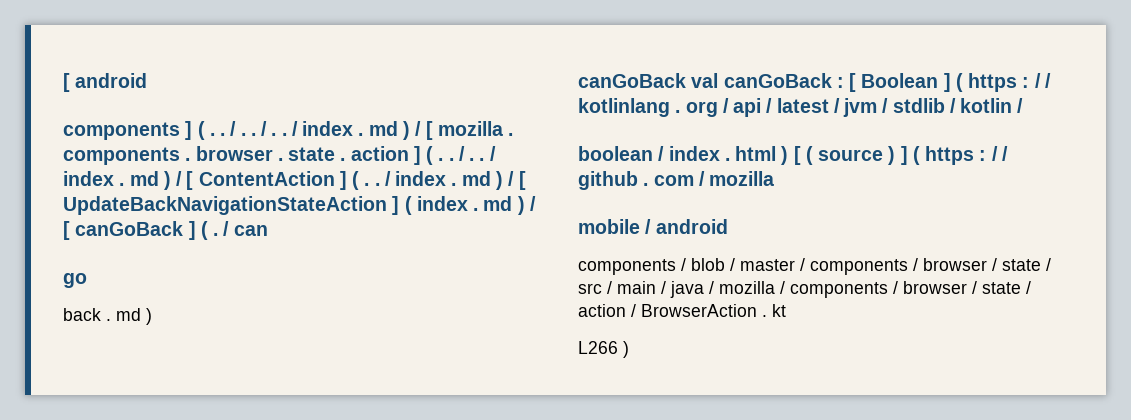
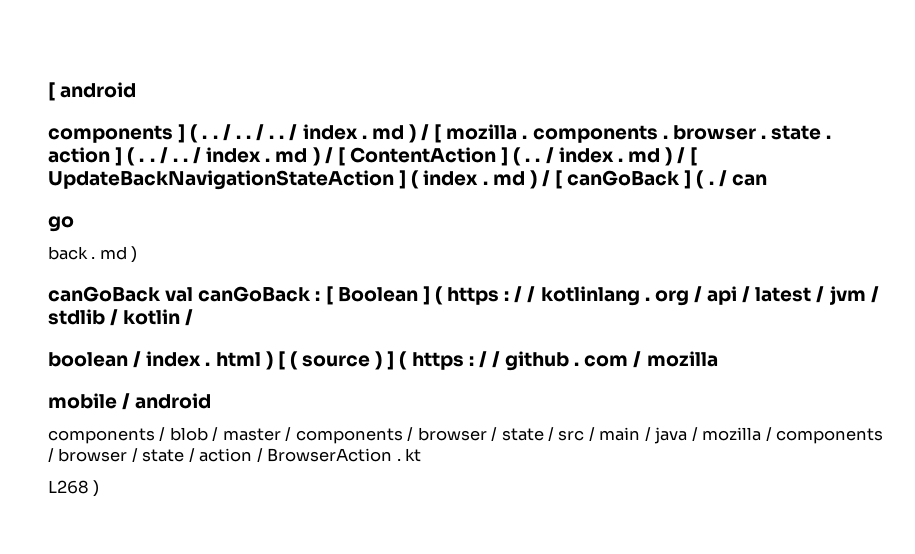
- L266 )
+ L268 )

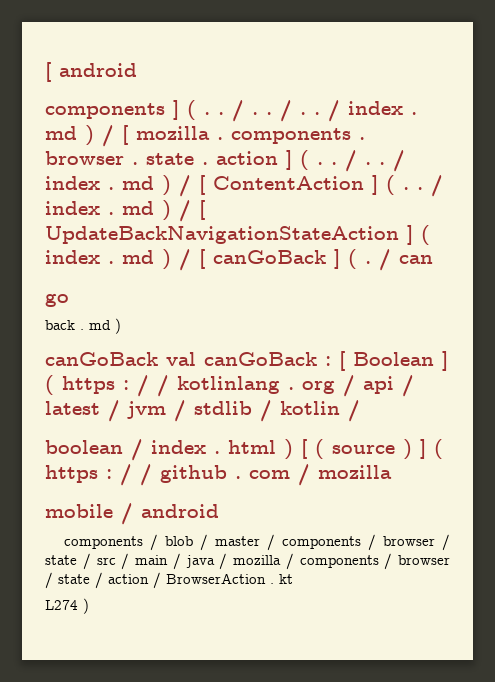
- L268 )
+ L274 )

